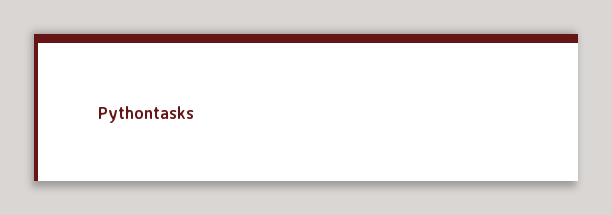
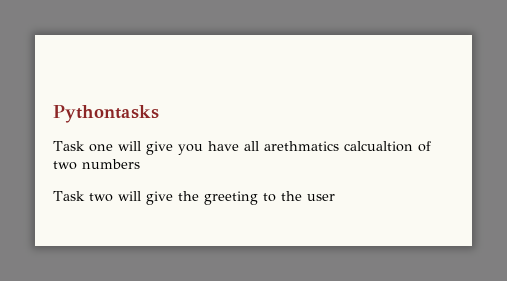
+ Task one will give you have all arethmatics calcualtion of two numbers
+ Task two will give the greeting to the user

